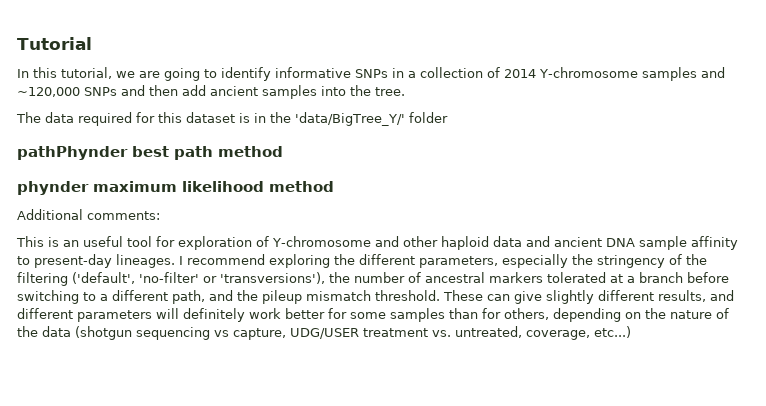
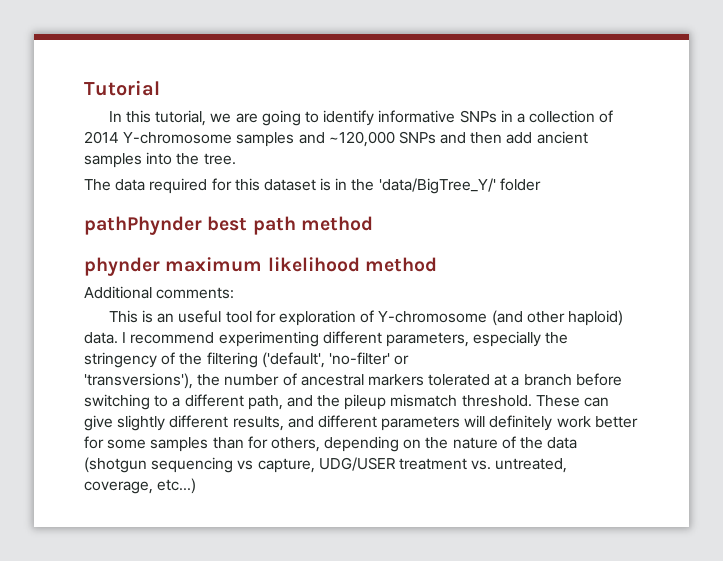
- This is an useful tool for exploration of Y-chromosome and other haploid data and ancient DNA sample affinity to present-day lineages. I recommend exploring the different parameters, especially the stringency of the filtering ('default', 'no-filter' or 'transversions'), the number of ancestral markers tolerated at a branch before switching to a different path, and the pileup mismatch threshold.
+ This is an useful tool for exploration of Y-chromosome (and other haploid) data. I recommend experimenting different parameters, especially the stringency of the filtering ('default', 'no-filter' or
+ 'transversions'), the number of ancestral markers tolerated at a branch before switching to a different path, and the pileup mismatch threshold.

